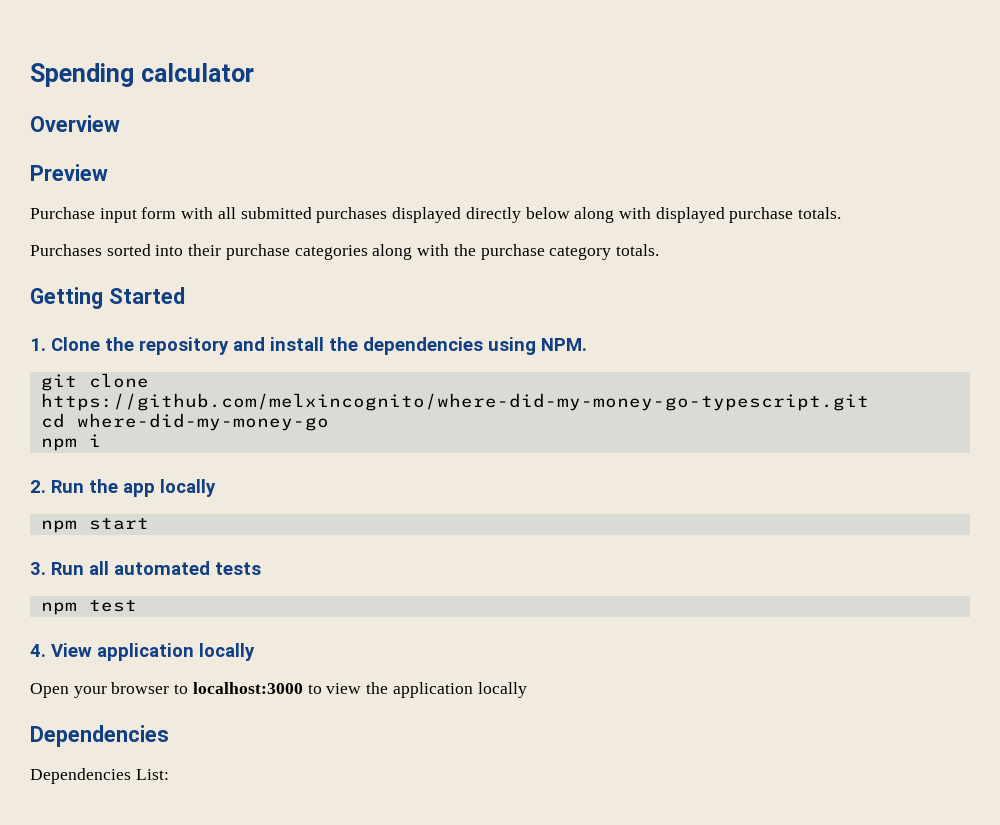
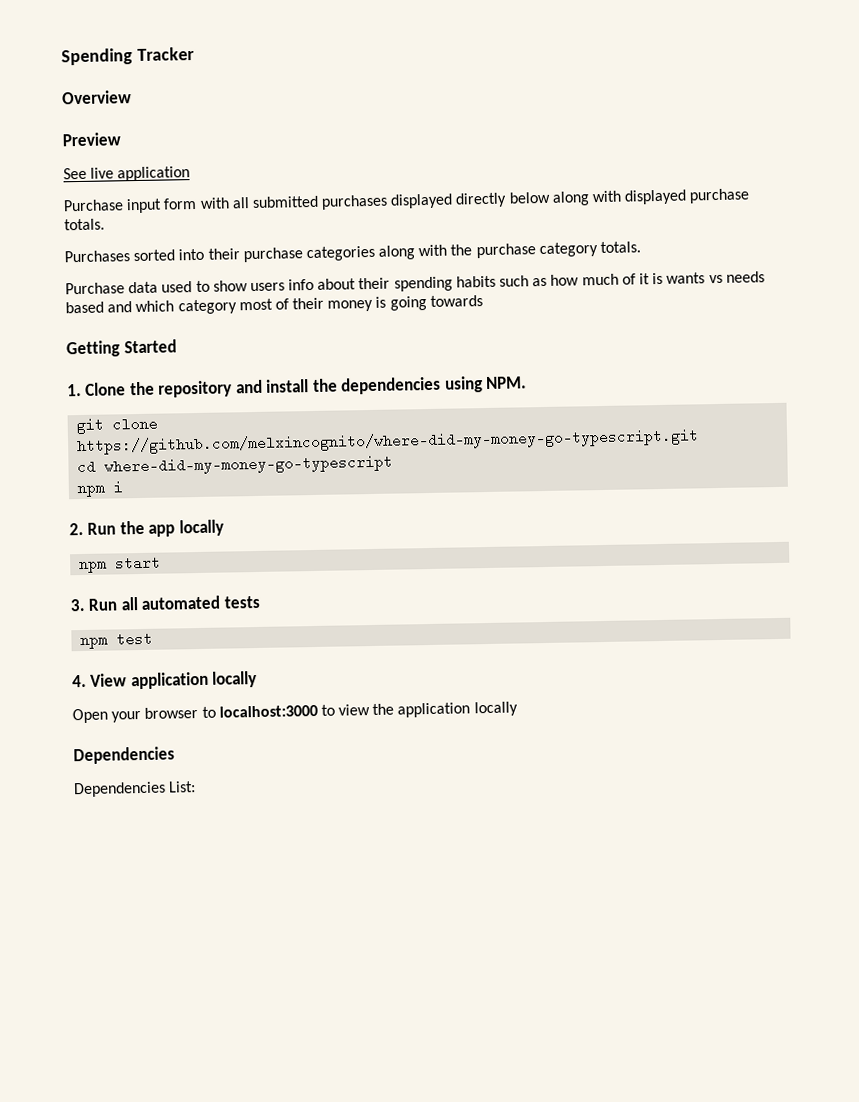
- Spending calculator
+ Spending Tracker
+ See live application
+ Purchase data used to show users info about their spending habits such as how much of it is wants vs needs based and which category most of their money is going towards
- cd where-did-my-money-go
+ cd where-did-my-money-go-typescript

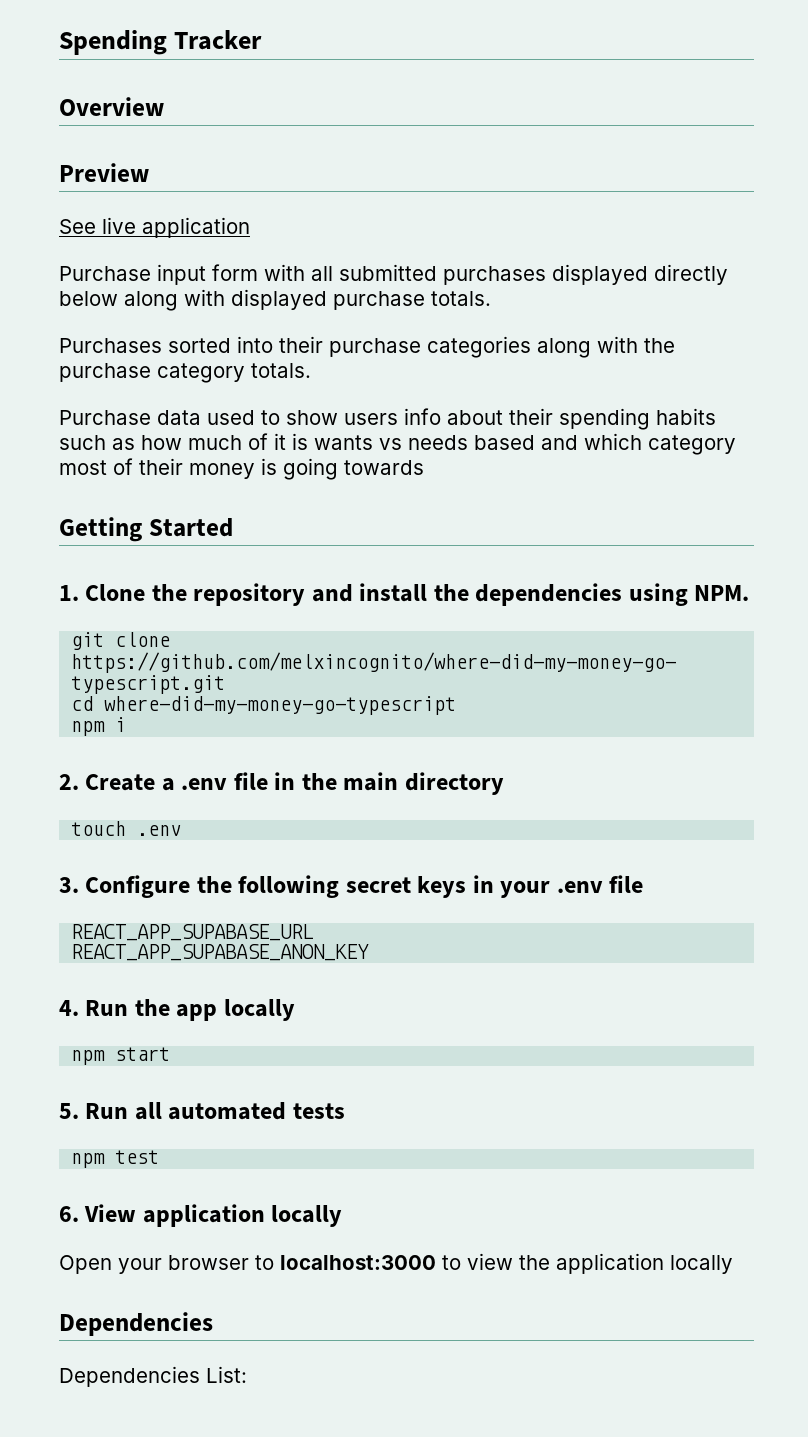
- 2. Run the app locally
+ 2. Create a .env file in the main directory
+ touch .env
+ 3. Configure the following secret keys in your .env file
+ REACT_APP_SUPABASE_URL
+ REACT_APP_SUPABASE_ANON_KEY
+ 4. Run the app locally
- 3. Run all automated tests
+ 5. Run all automated tests
- 4. View application locally
+ 6. View application locally

